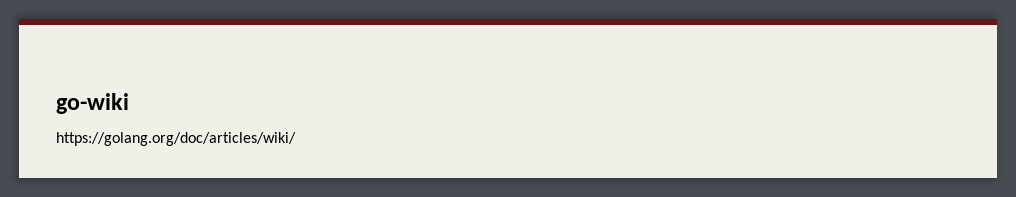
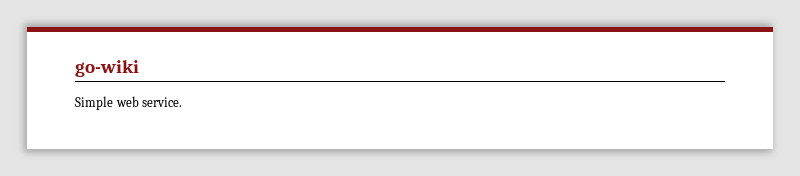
- https://golang.org/doc/articles/wiki/
+ Simple web service.

